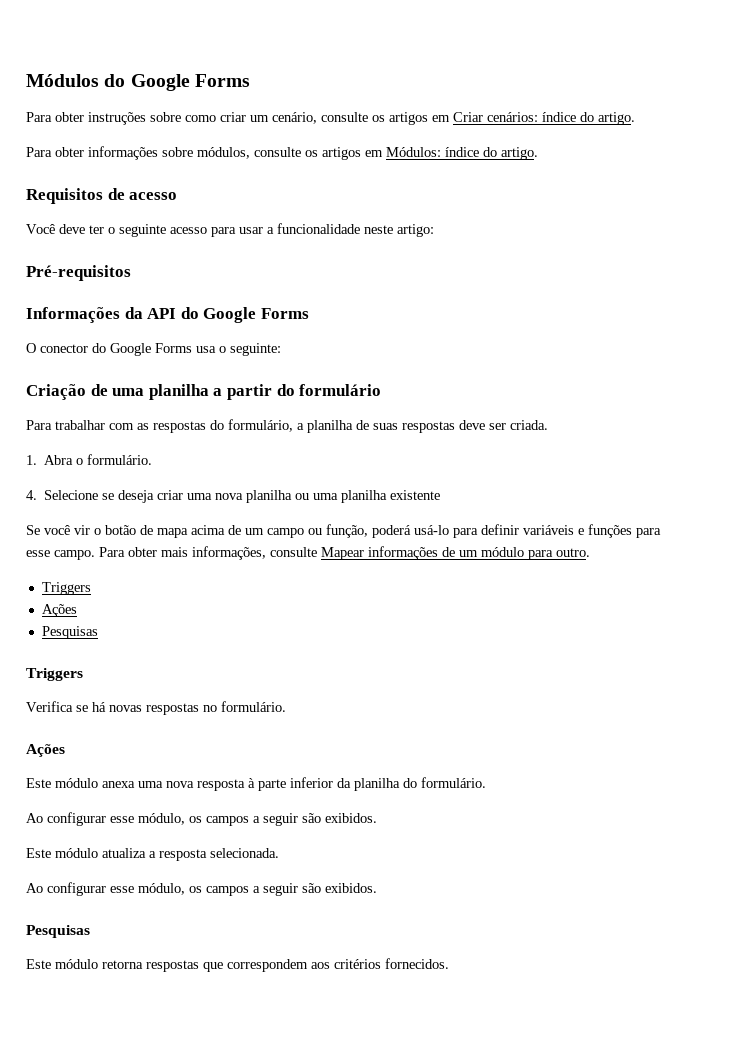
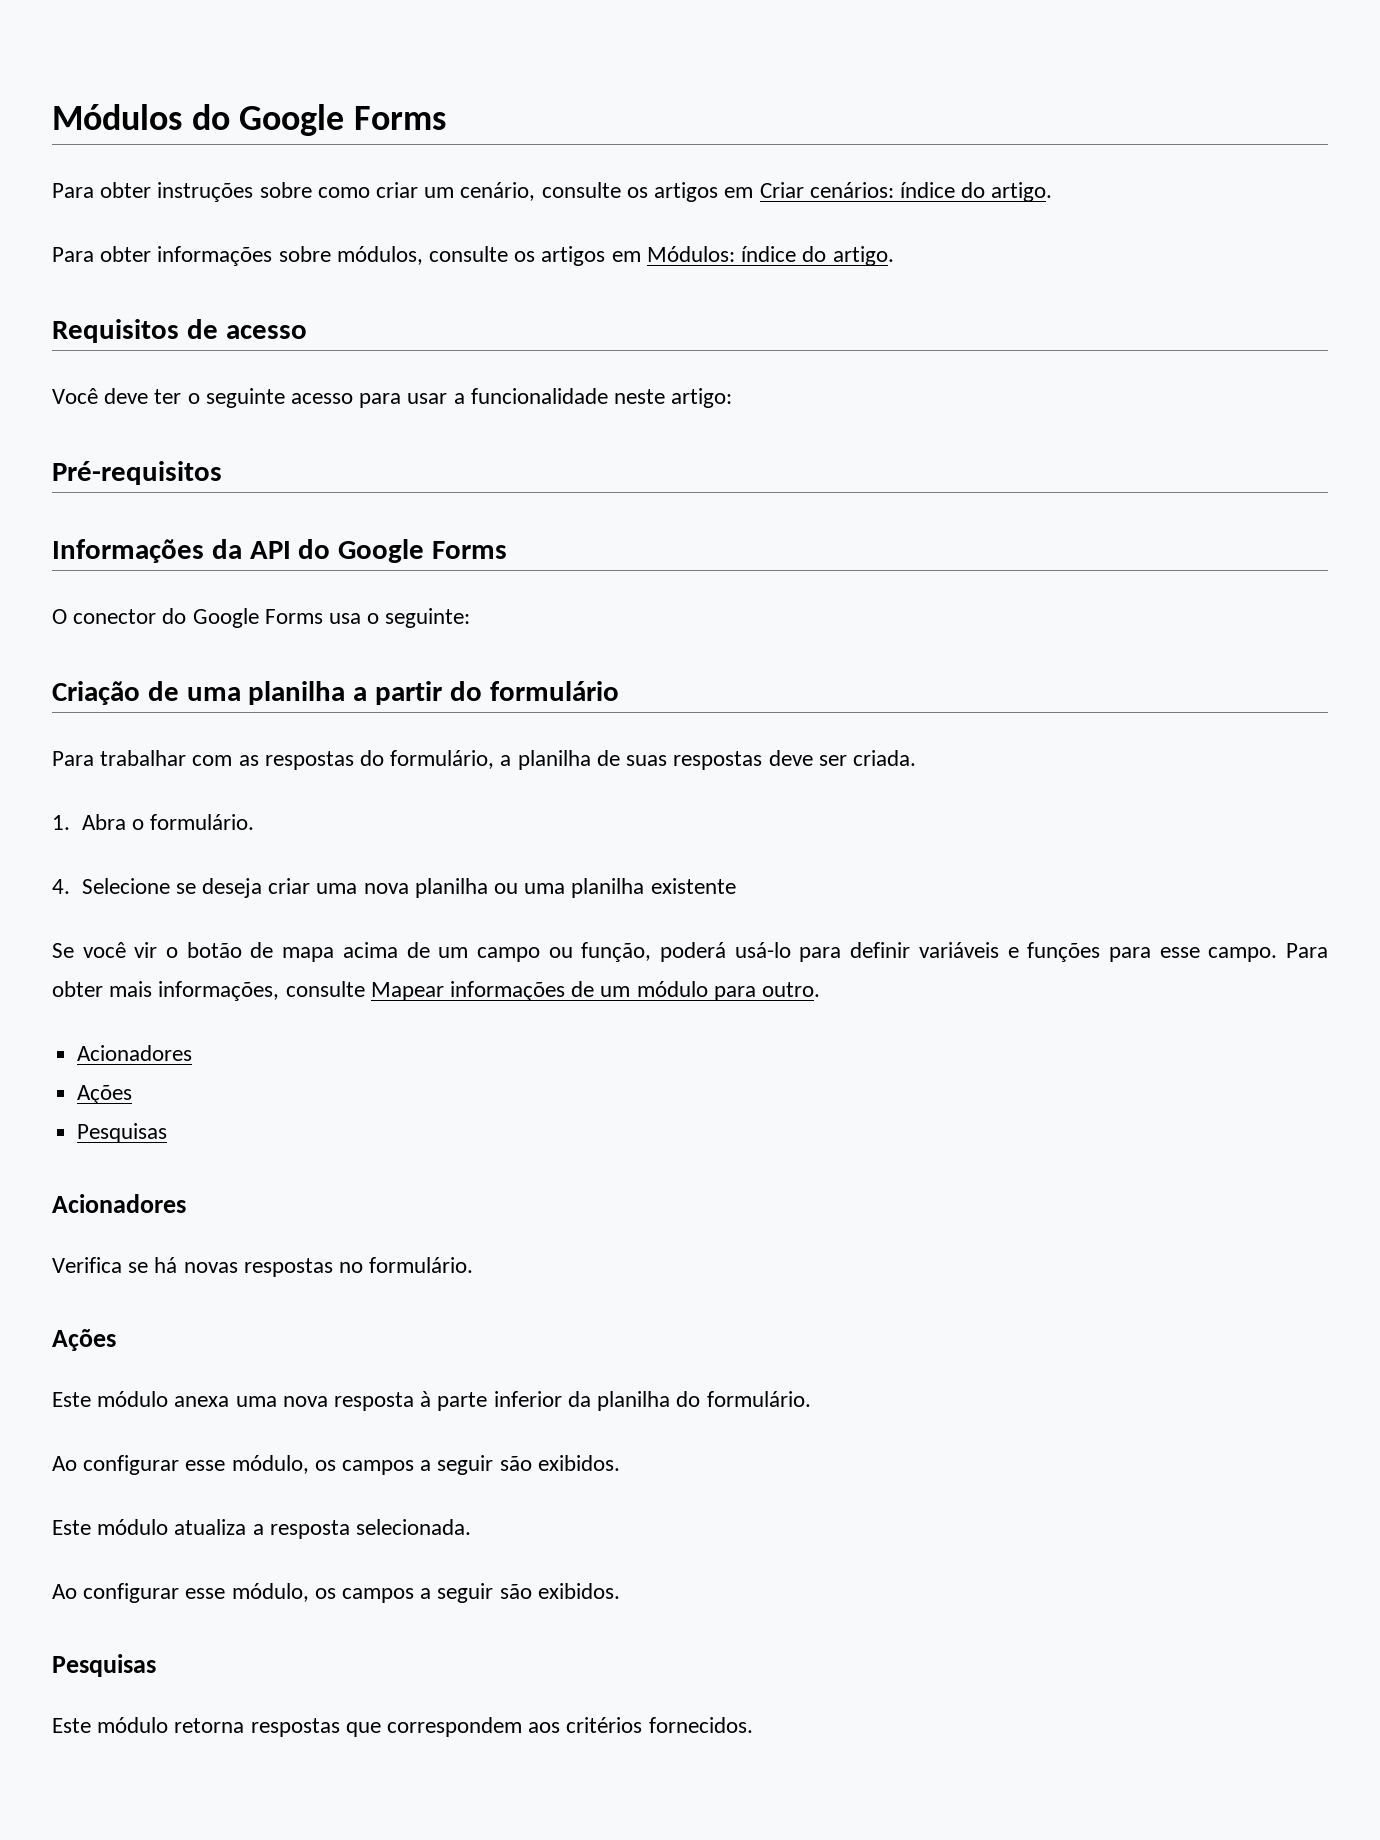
  Para obter mais informações, consulte Mapear informações de um módulo para outro.
- Triggers
+ Acionadores
  Ações
  Pesquisas
- Triggers
+ Acionadores

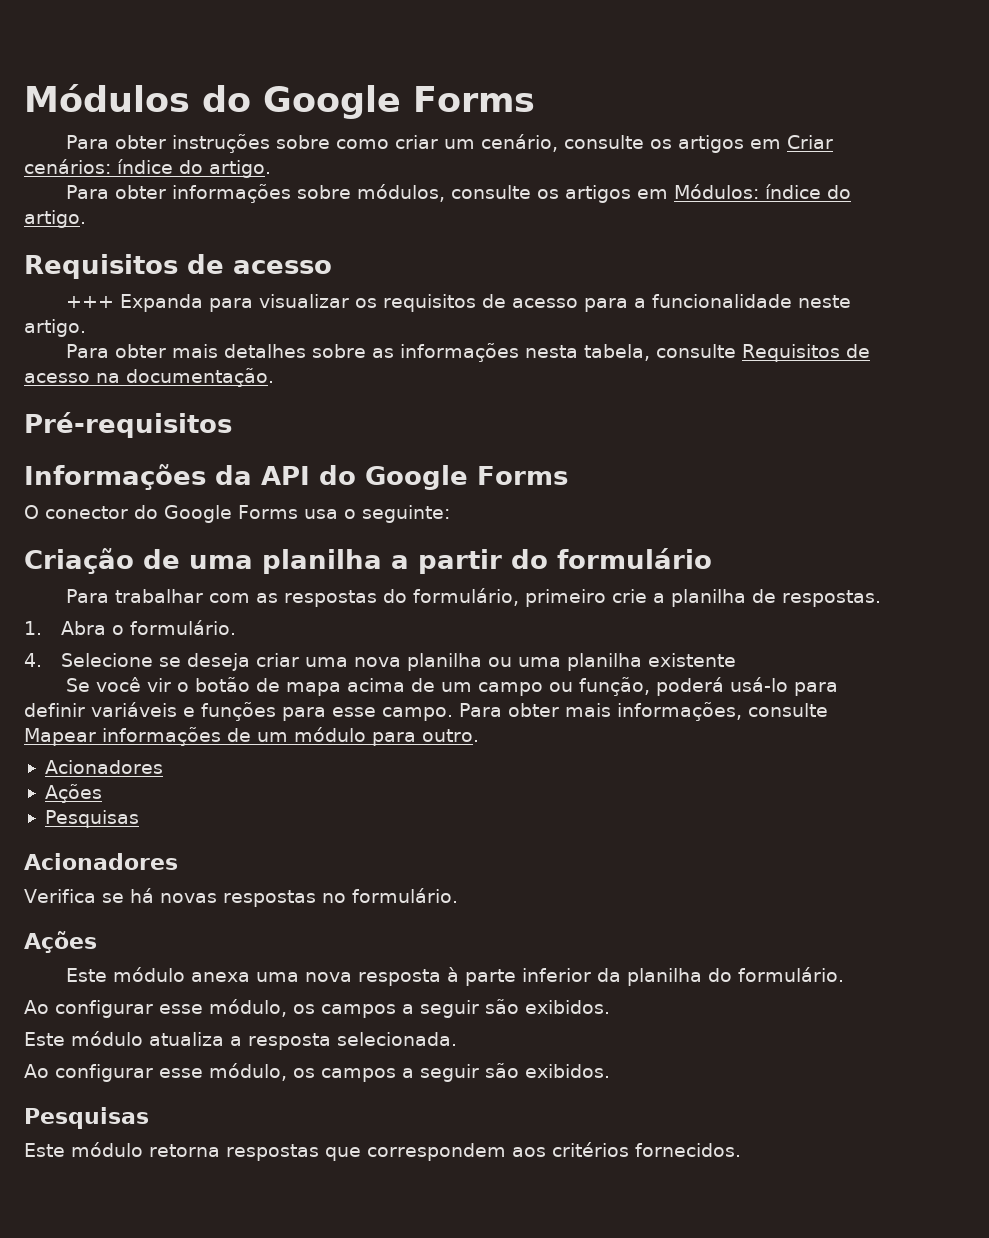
- Você deve ter o seguinte acesso para usar a funcionalidade neste artigo:
+ +++ Expanda para visualizar os requisitos de acesso para a funcionalidade neste artigo.
+ Para obter mais detalhes sobre as informações nesta tabela, consulte Requisitos de acesso na documentação.
- Para trabalhar com as respostas do formulário, a planilha de suas respostas deve ser criada.
+ Para trabalhar com as respostas do formulário, primeiro crie a planilha de respostas.

